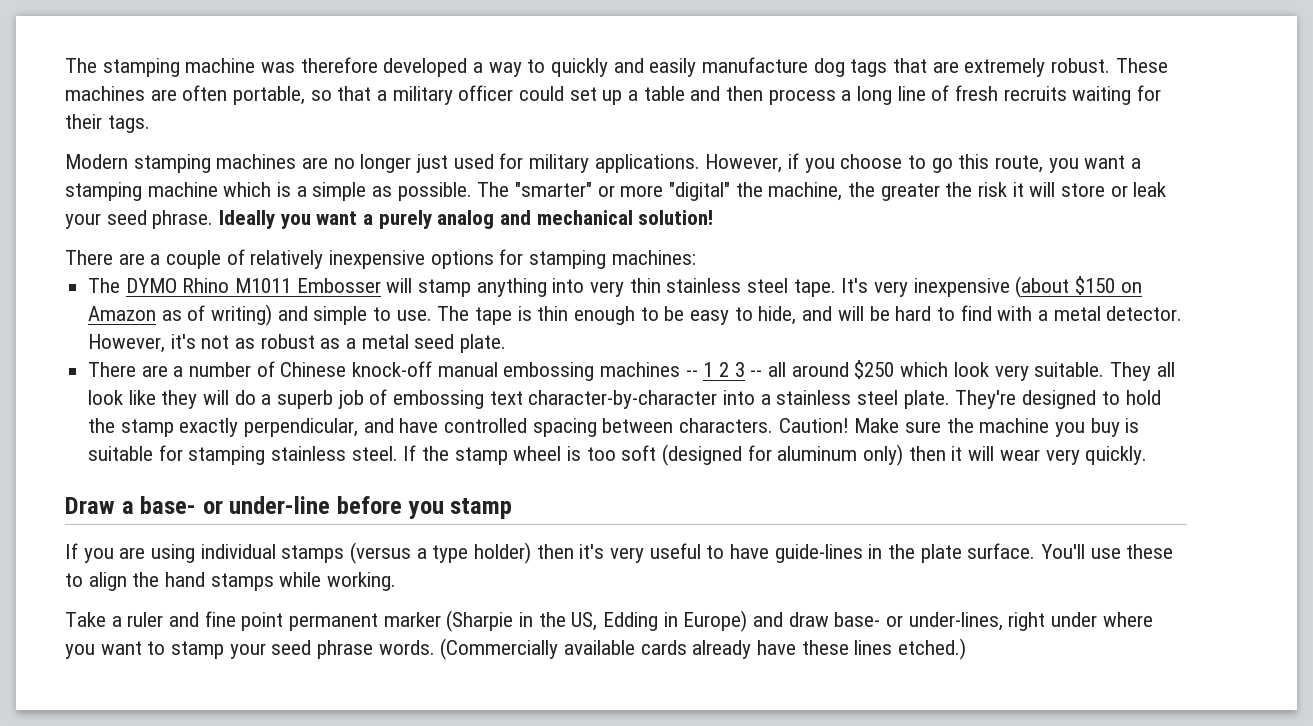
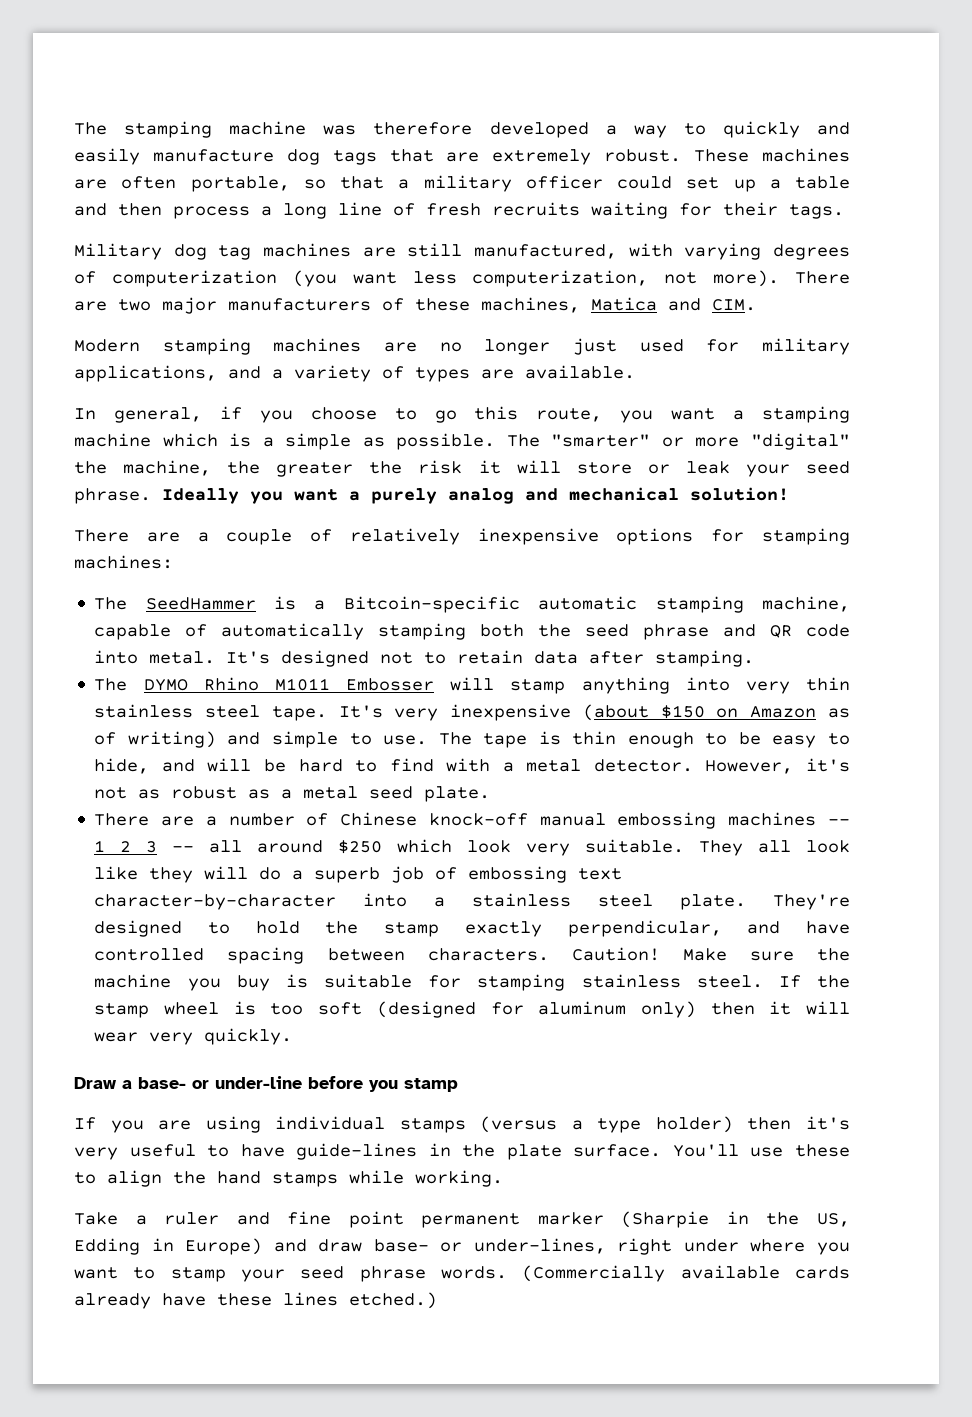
+ Military dog tag machines are still manufactured, with varying degrees of computerization (you want less computerization, not more). There are two major manufacturers of these machines, Matica and CIM.
- Modern stamping machines are no longer just used for military applications. However, if you choose to go this route, you want a stamping machine which is a simple as possible.
+ Modern stamping machines are no longer just used for military applications, and a variety of types are available.
+ In general, if you choose to go this route, you want a stamping machine which is a simple as possible.
+ The SeedHammer is a Bitcoin-specific automatic stamping machine, capable of automatically stamping both the seed phrase and QR code into metal. It's designed not to retain data after stamping.

